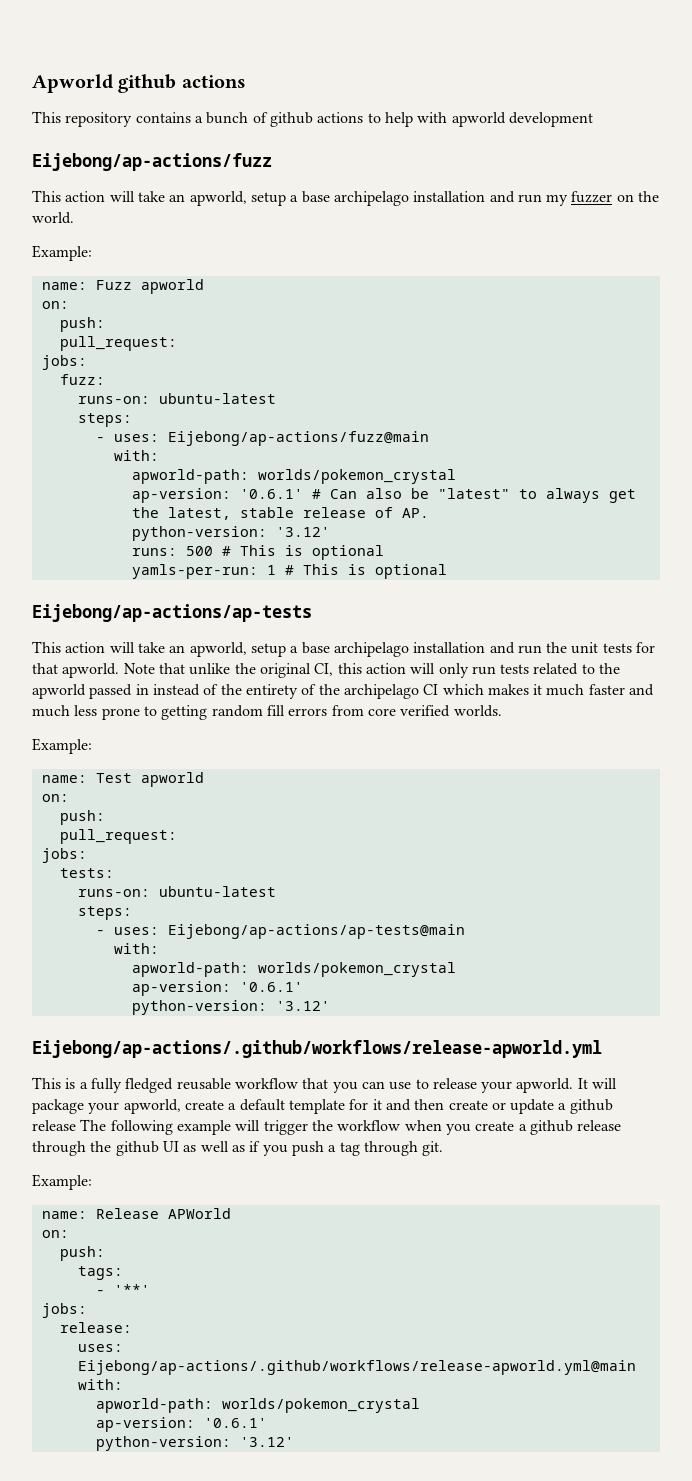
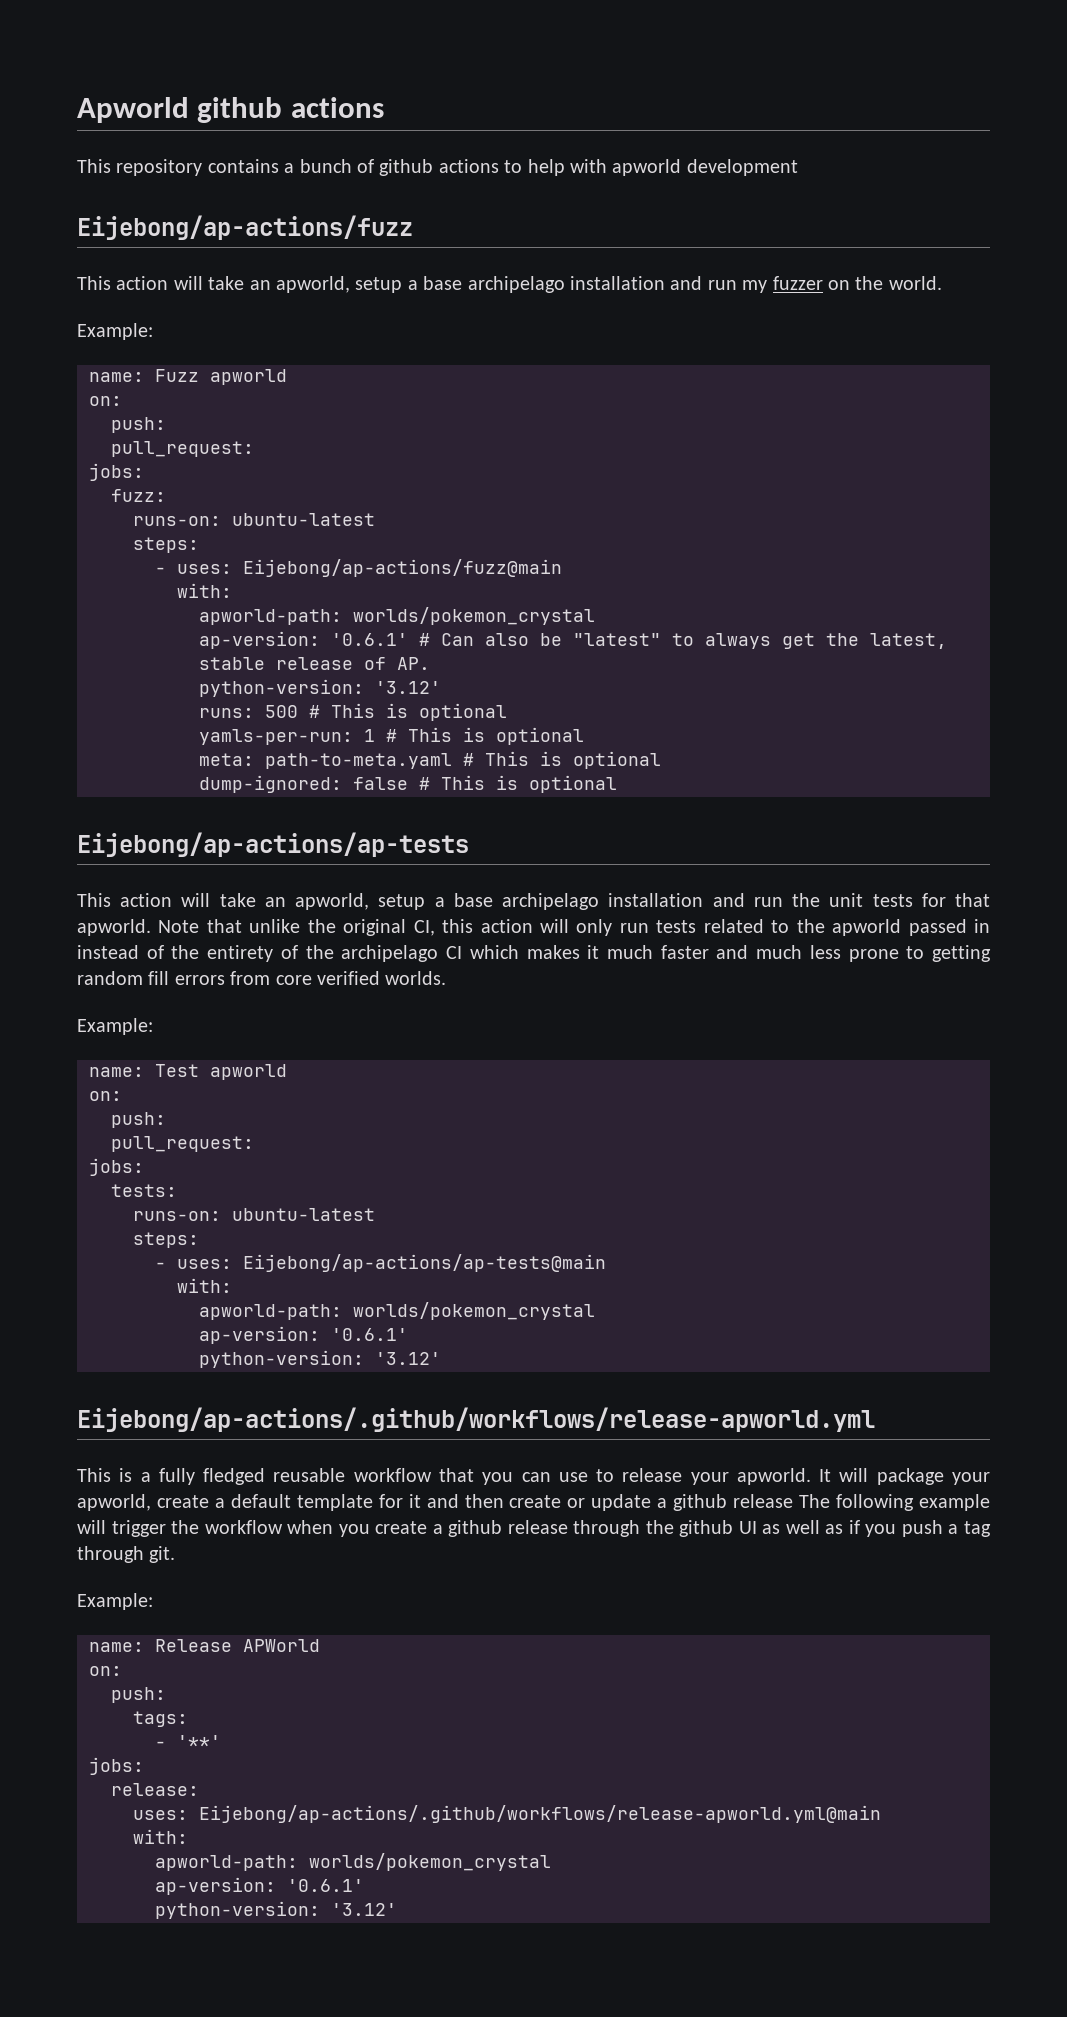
+ meta: path-to-meta.yaml # This is optional
+ dump-ignored: false # This is optional

